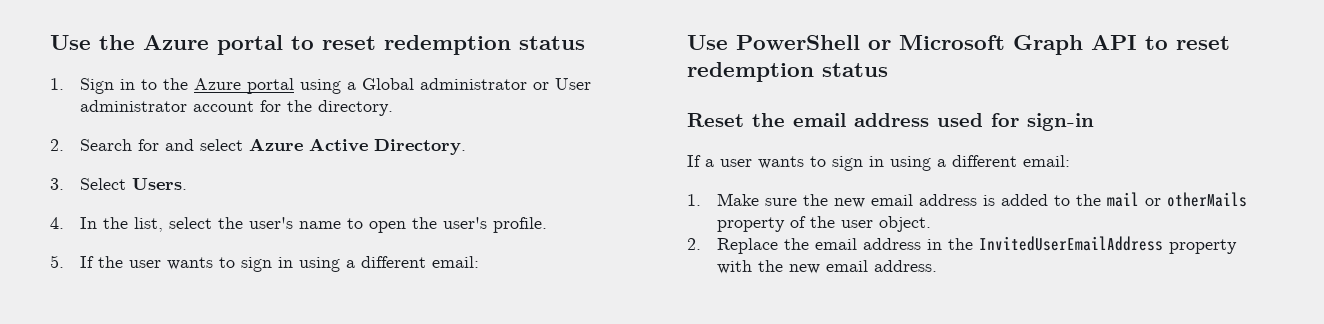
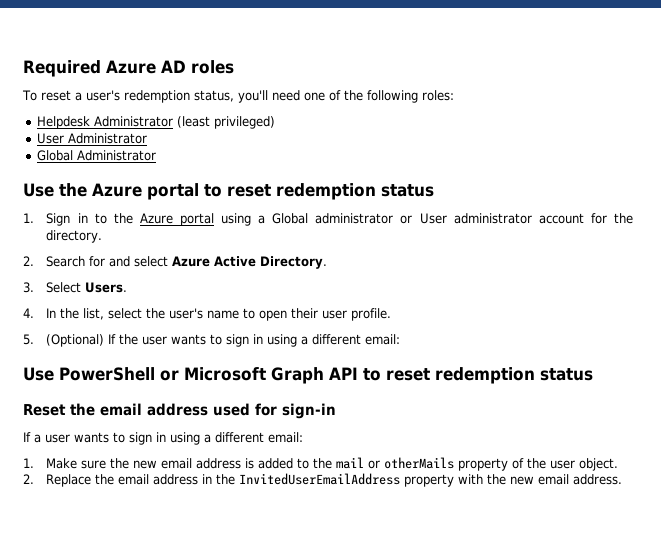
+ Required Azure AD roles
+ To reset a user's redemption status, you'll need one of the following roles:
+ Helpdesk Administrator (least privileged)
+ User Administrator
+ Global Administrator
- 4. In the list, select the user's name to open the user's profile.
+ 4. In the list, select the user's name to open their user profile.
- 5. If the user wants to sign in using a different email:
+ 5. (Optional) If the user wants to sign in using a different email:

